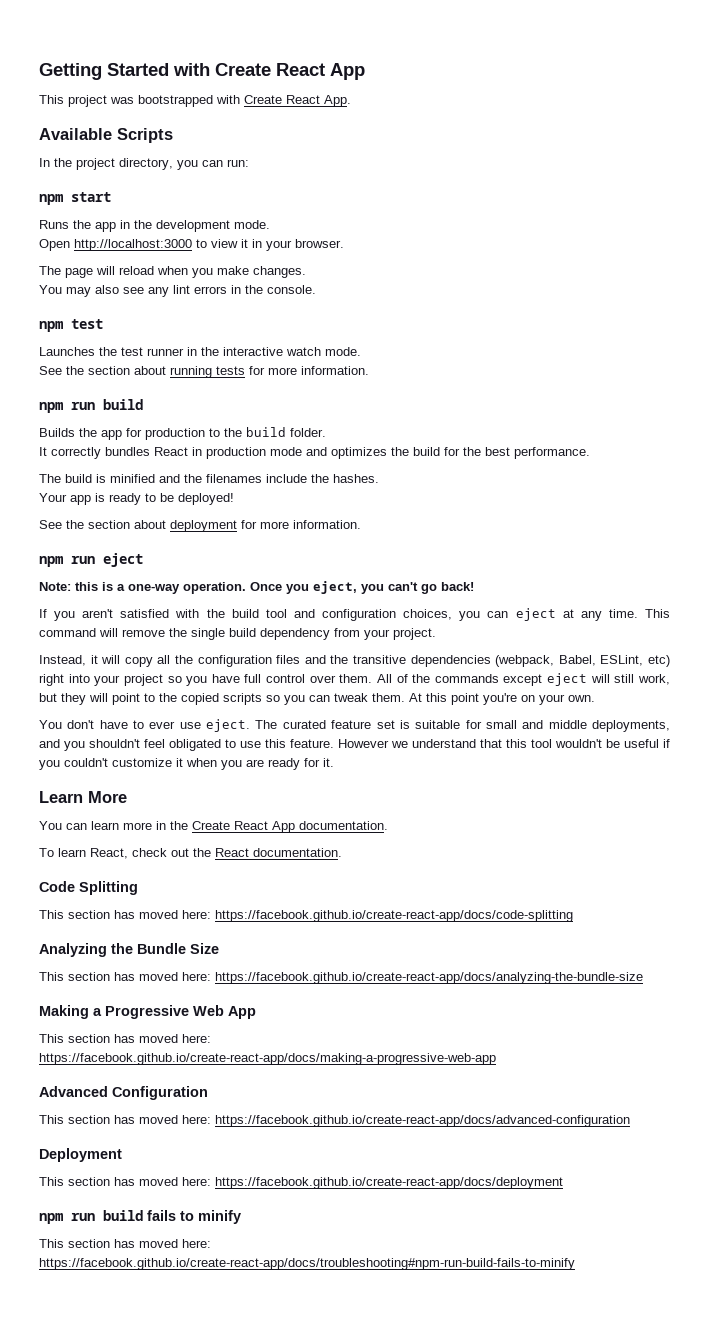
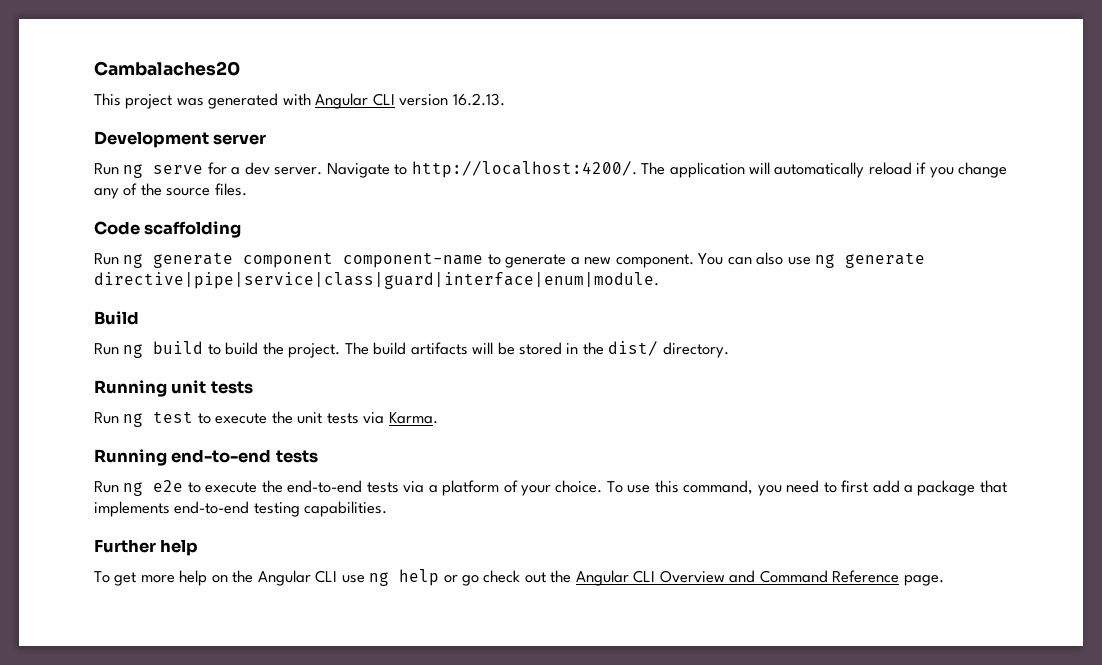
- Getting Started with Create React App
- This project was bootstrapped with Create React App.
- Available Scripts
- In the project directory, you can run:
- npm start
- Runs the app in the development mode.
- Open http://localhost:3000 to view it in your browser.
- The page will reload when you make changes.
- You may also see any lint errors in the console.
- npm test
- Launches the test runner in the interactive watch mode.
- See the section about running tests for more information.
- npm run build
- Builds the app for production to the build folder.
- It correctly bundles React in production mode and optimizes the build for the best performance.
- The build is minified and the filenames include the hashes.
- Your app is ready to be deployed!
- See the section about deployment for more information.
- npm run eject
- Note: this is a one-way operation. Once you eject, you can't go back!
- If you aren't satisfied with the build tool and configuration choices, you can eject at any time. This command will remove the single build dependency from your project.
- Instead, it will copy all the configuration files and the transitive dependencies (webpack, Babel, ESLint, etc) right into your project so you have full control over them. All of the commands except eject will still work, but they will point to the copied scripts so you can tweak them. At this point you're on your own.
- You don't have to ever use eject. The curated feature set is suitable for small and middle deployments, and you shouldn't feel obligated to use this feature. However we understand that this tool wouldn't be useful if you couldn't customize it when you are ready for it.
- Learn More
- You can learn more in the Create React App documentation.
- To learn React, check out the React documentation.
- Code Splitting
- This section has moved here: https://facebook.github.io/create-react-app/docs/code-splitting
- Analyzing the Bundle Size
- This section has moved here: https://facebook.github.io/create-react-app/docs/analyzing-the-bundle-size
- Making a Progressive Web App
- This section has moved here: https://facebook.github.io/create-react-app/docs/making-a-progressive-web-app
- Advanced Configuration
- This section has moved here: https://facebook.github.io/create-react-app/docs/advanced-configuration
- Deployment
- This section has moved here: https://facebook.github.io/create-react-app/docs/deployment
- npm run build fails to minify
- This section has moved here: https://facebook.github.io/create-react-app/docs/troubleshooting#npm-run-build-fails-to-minify
+ Cambalaches20
+ This project was generated with Angular CLI version 16.2.13.
+ Development server
+ Run ng serve for a dev server. Navigate to http://localhost:4200/. The application will automatically reload if you change any of the source files.
+ Code scaffolding
+ Run ng generate component component-name to generate a new component. You can also use ng generate directive|pipe|service|class|guard|interface|enum|module.
+ Build
+ Run ng build to build the project. The build artifacts will be stored in the dist/ directory.
+ Running unit tests
+ Run ng test to execute the unit tests via Karma.
+ Running end-to-end tests
+ Run ng e2e to execute the end-to-end tests via a platform of your choice. To use this command, you need to first add a package that implements end-to-end testing capabilities.
+ Further help
+ To get more help on the Angular CLI use ng help or go check out the Angular CLI Overview and Command Reference page.

